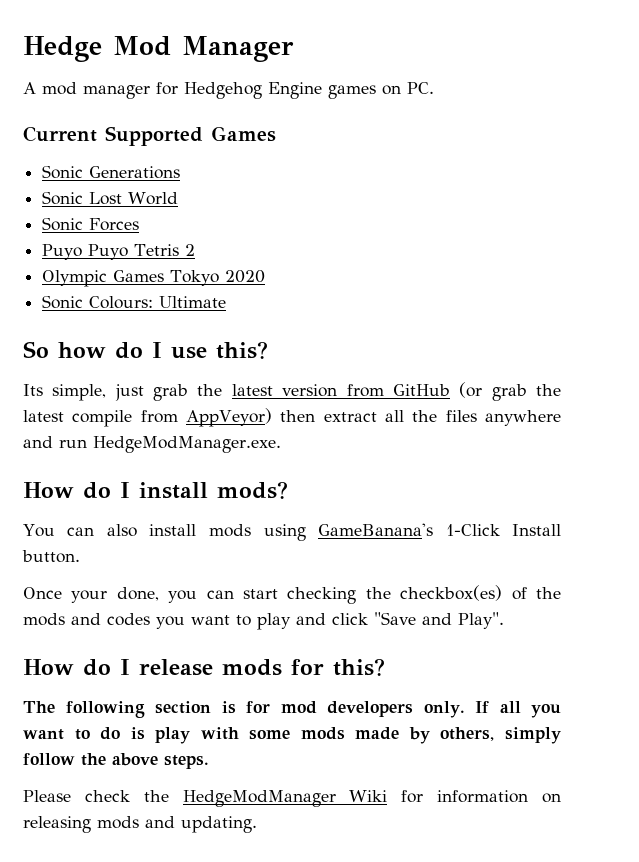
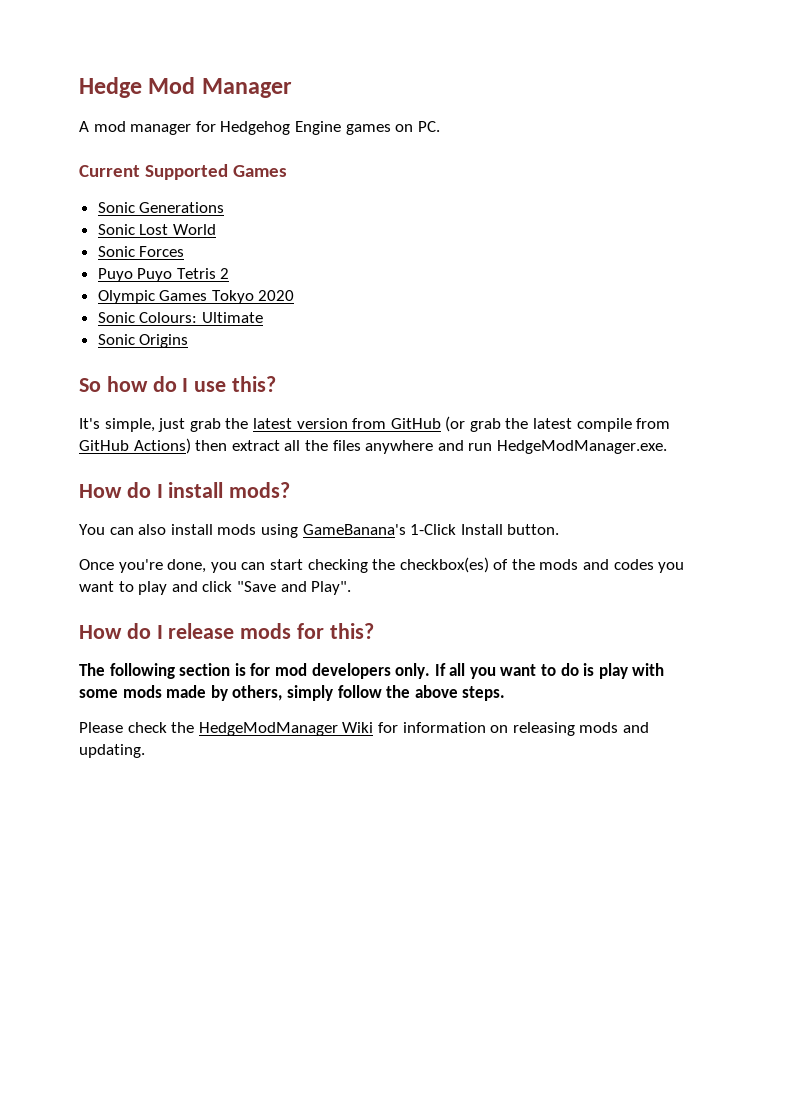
+ Sonic Origins
- Its simple, just grab the latest version from GitHub (or grab the latest compile from AppVeyor) then extract all the files anywhere and run HedgeModManager.exe.
+ It's simple, just grab the latest version from GitHub (or grab the latest compile from GitHub Actions) then extract all the files anywhere and run HedgeModManager.exe.
- Once your done, you can start checking the checkbox(es) of the mods and codes you want to play and click "Save and Play".
+ Once you're done, you can start checking the checkbox(es) of the mods and codes you want to play and click "Save and Play".

